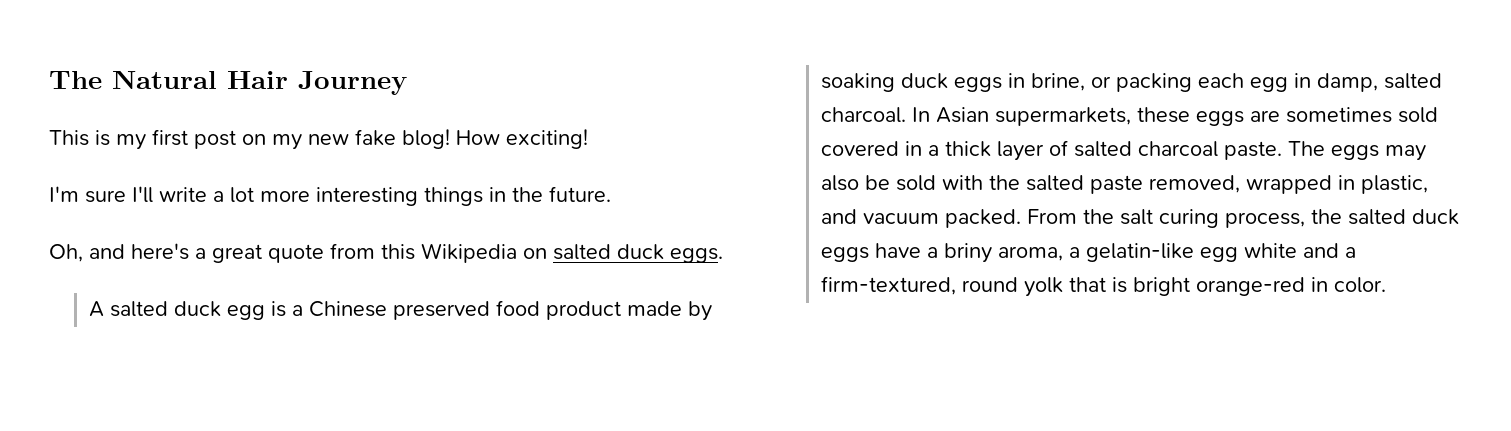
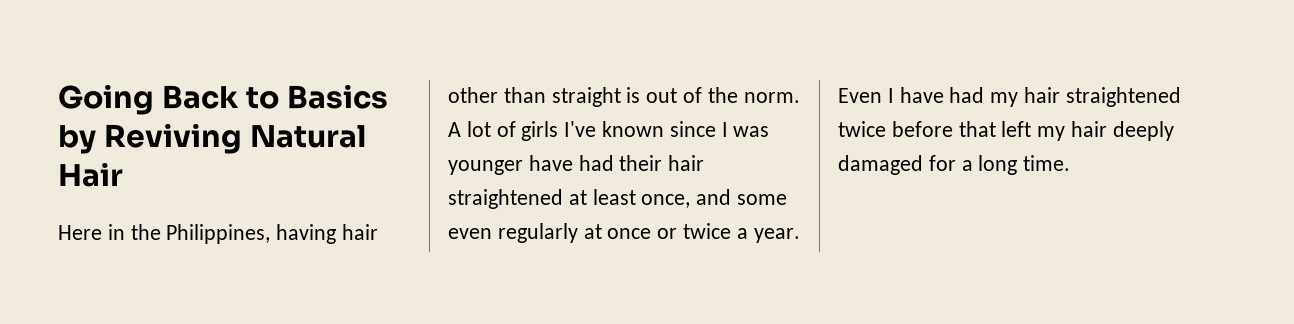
- The Natural Hair Journey
- This is my first post on my new fake blog! How exciting!
- I'm sure I'll write a lot more interesting things in the future.
- Oh, and here's a great quote from this Wikipedia on salted duck eggs.
- A salted duck egg is a Chinese preserved food product made by soaking duck eggs in brine, or packing each egg in damp, salted charcoal. In Asian supermarkets, these eggs are sometimes sold covered in a thick layer of salted charcoal paste. The eggs may also be sold with the salted paste removed, wrapped in plastic, and vacuum packed. From the salt curing process, the salted duck eggs have a briny aroma, a gelatin-like egg white and a firm-textured, round yolk that is bright orange-red in color.
+ Going Back to Basics by Reviving Natural Hair
+ Here in the Philippines, having hair other than straight is out of the norm. A lot of girls I've known since I was younger have had their hair straightened at least once, and some even regularly at once or twice a year. Even I have had my hair straightened twice before that left my hair deeply damaged for a long time.

